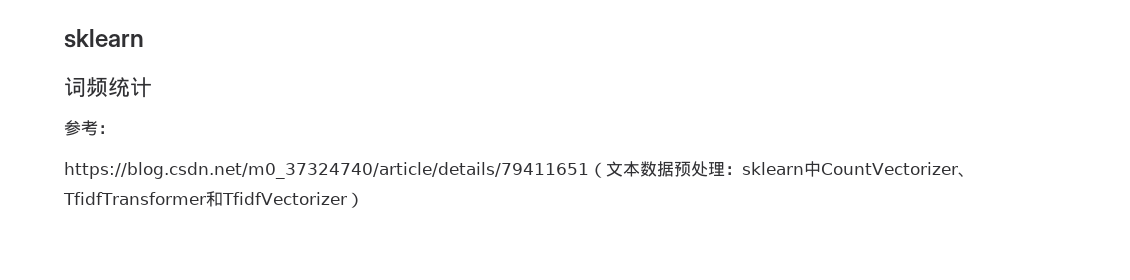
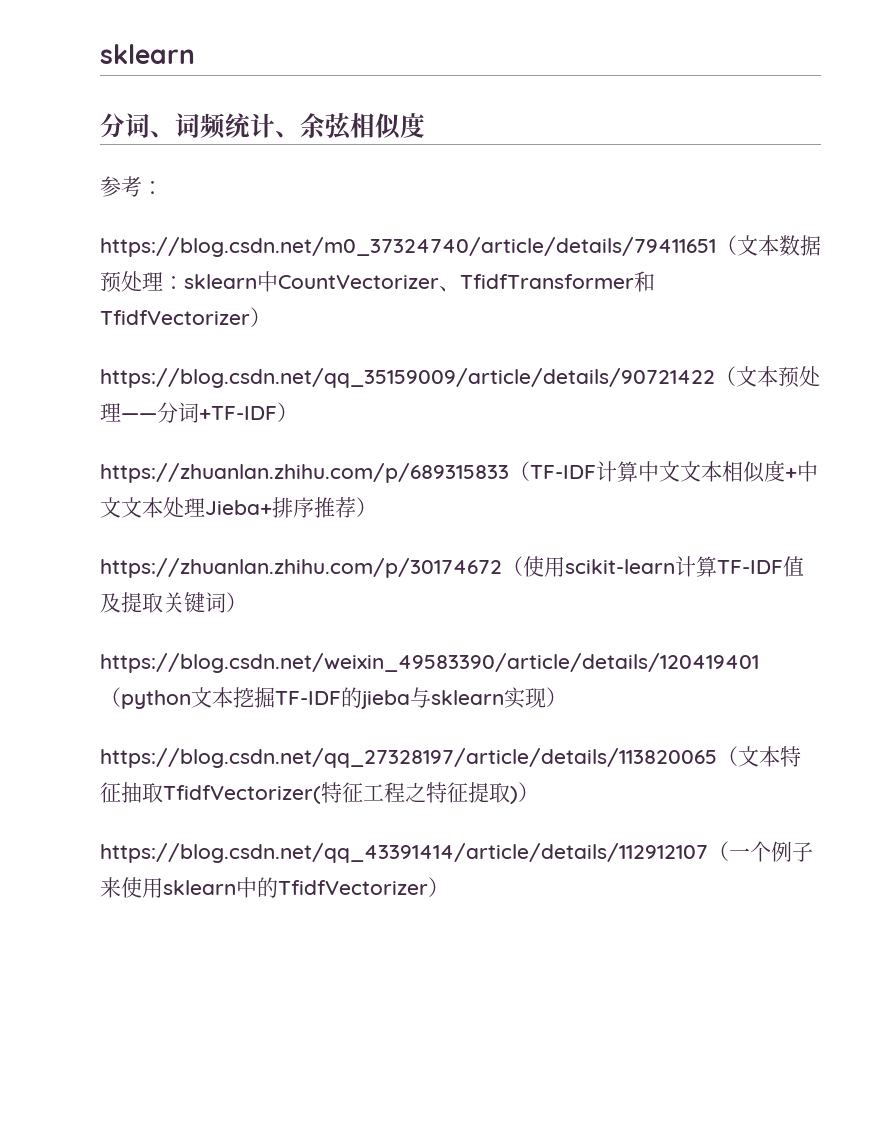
- 词频统计
+ 分词、词频统计、余弦相似度
+ https://blog.csdn.net/qq_35159009/article/details/90721422（文本预处理——分词+TF-IDF）
+ https://zhuanlan.zhihu.com/p/689315833（TF-IDF计算中文文本相似度+中文文本处理Jieba+排序推荐）
+ https://zhuanlan.zhihu.com/p/30174672（使用scikit-learn计算TF-IDF值及提取关键词）
+ https://blog.csdn.net/weixin_49583390/article/details/120419401（python文本挖掘TF-IDF的jieba与sklearn实现）
+ https://blog.csdn.net/qq_27328197/article/details/113820065（文本特征抽取TfidfVectorizer(特征工程之特征提取)）
+ https://blog.csdn.net/qq_43391414/article/details/112912107（一个例子来使用sklearn中的TfidfVectorizer）

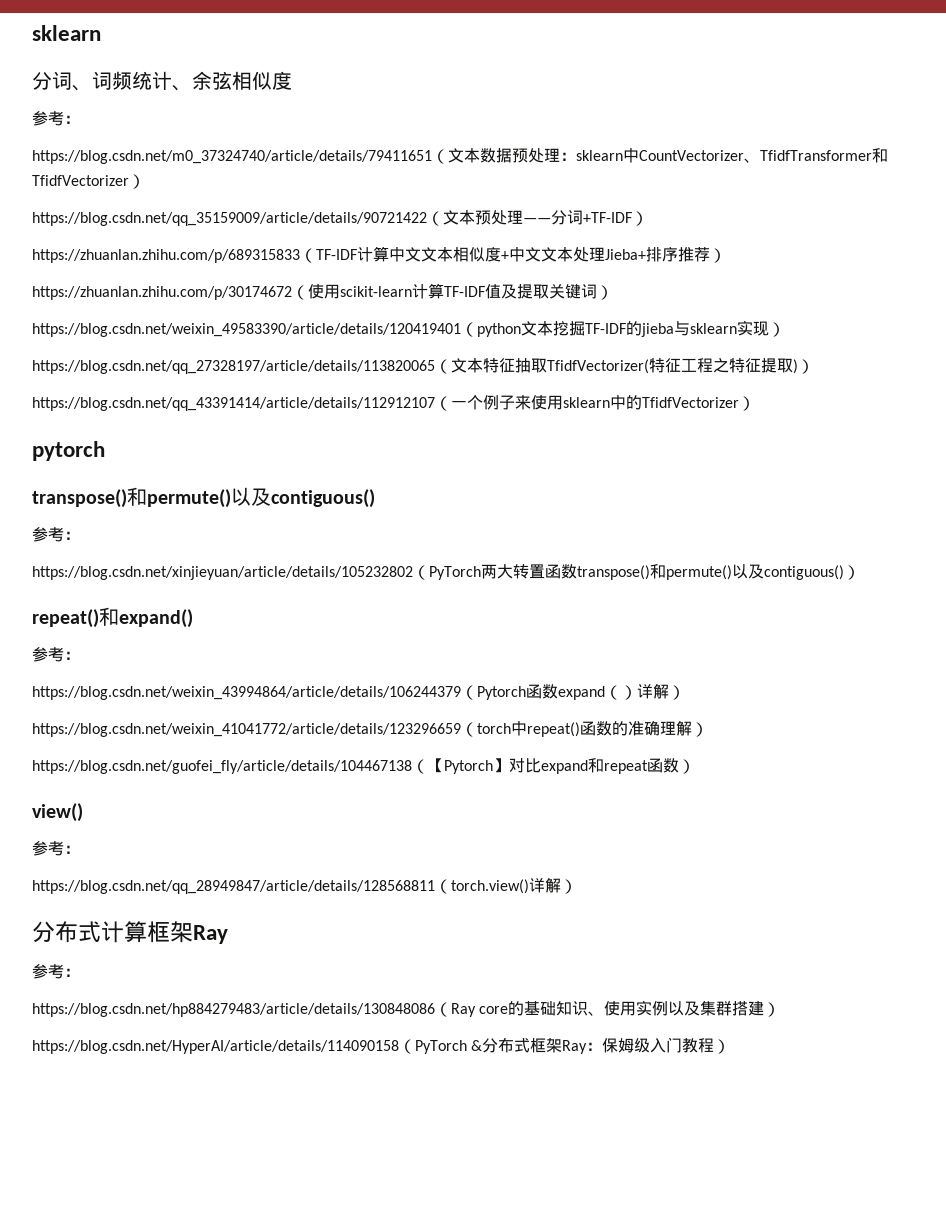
+ pytorch
+ transpose()和permute()以及contiguous()
+ 参考：
+ https://blog.csdn.net/xinjieyuan/article/details/105232802（PyTorch两大转置函数transpose()和permute()以及contiguous()）
+ repeat()和expand()
+ 参考：
+ https://blog.csdn.net/weixin_43994864/article/details/106244379（Pytorch函数expand（）详解）
+ https://blog.csdn.net/weixin_41041772/article/details/123296659（torch中repeat()函数的准确理解）
+ https://blog.csdn.net/guofei_fly/article/details/104467138（【Pytorch】对比expand和repeat函数）
+ view()
+ 参考：
+ https://blog.csdn.net/qq_28949847/article/details/128568811（torch.view()详解）
+ 分布式计算框架Ray
+ 参考：
+ https://blog.csdn.net/hp884279483/article/details/130848086（Ray core的基础知识、使用实例以及集群搭建）
+ https://blog.csdn.net/HyperAI/article/details/114090158（PyTorch &分布式框架Ray：保姆级入门教程）

